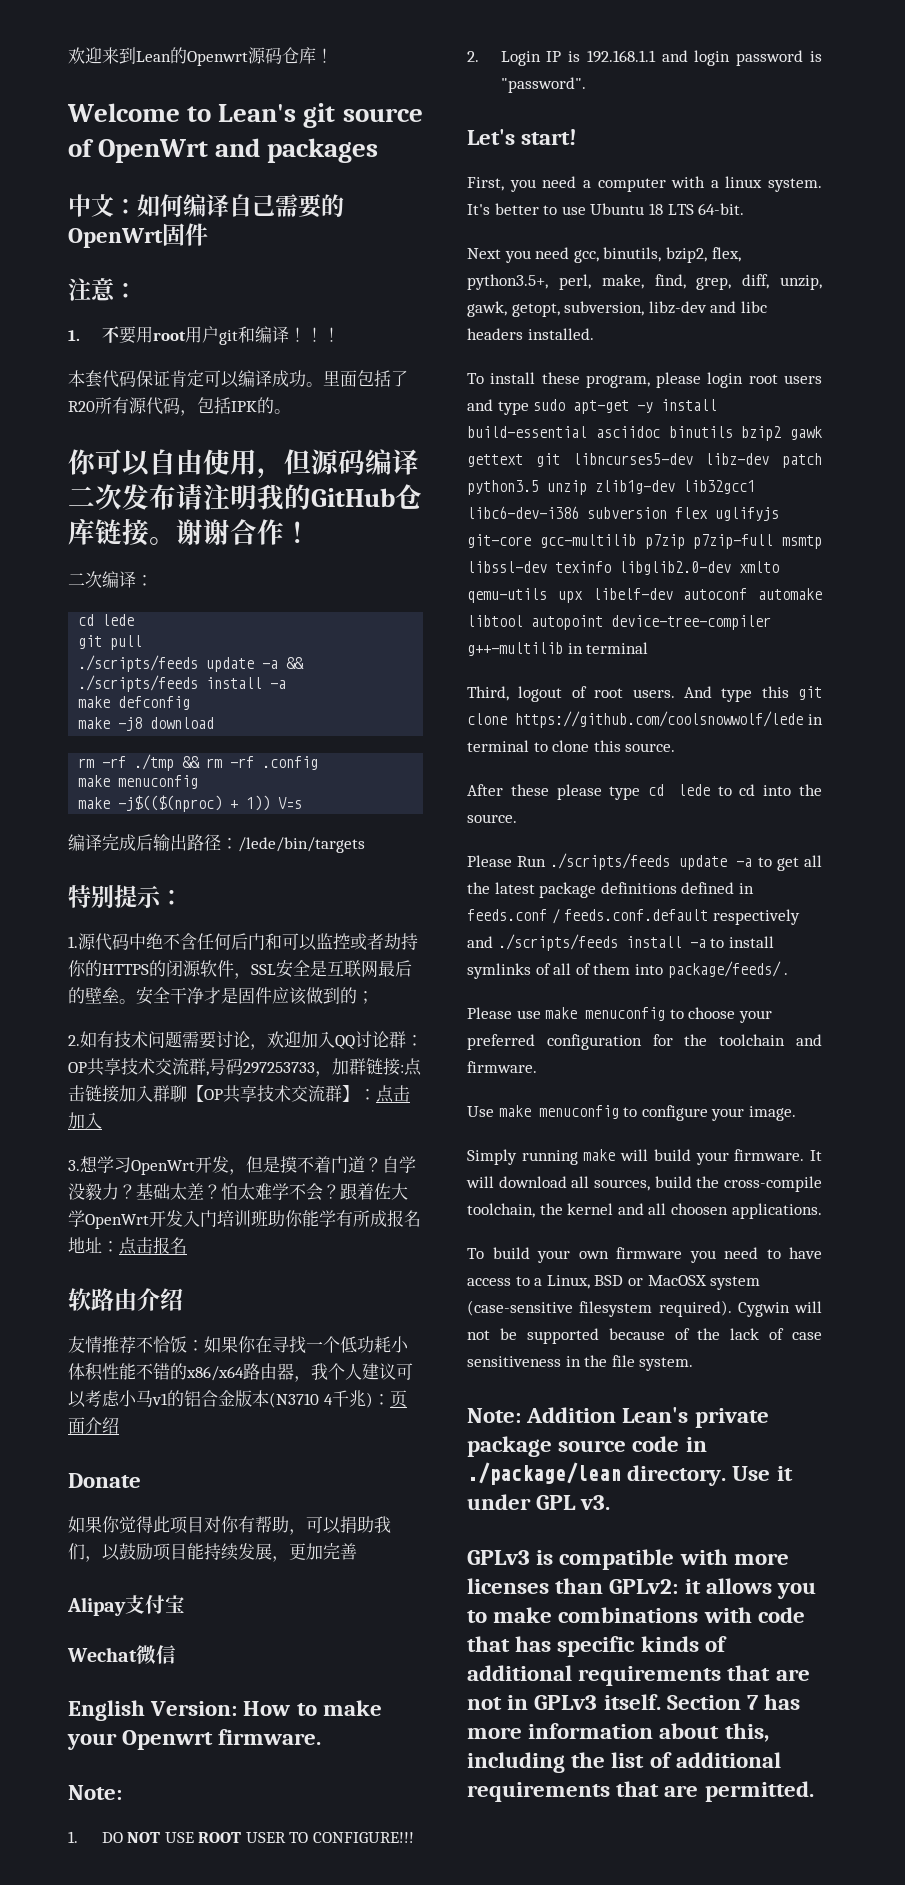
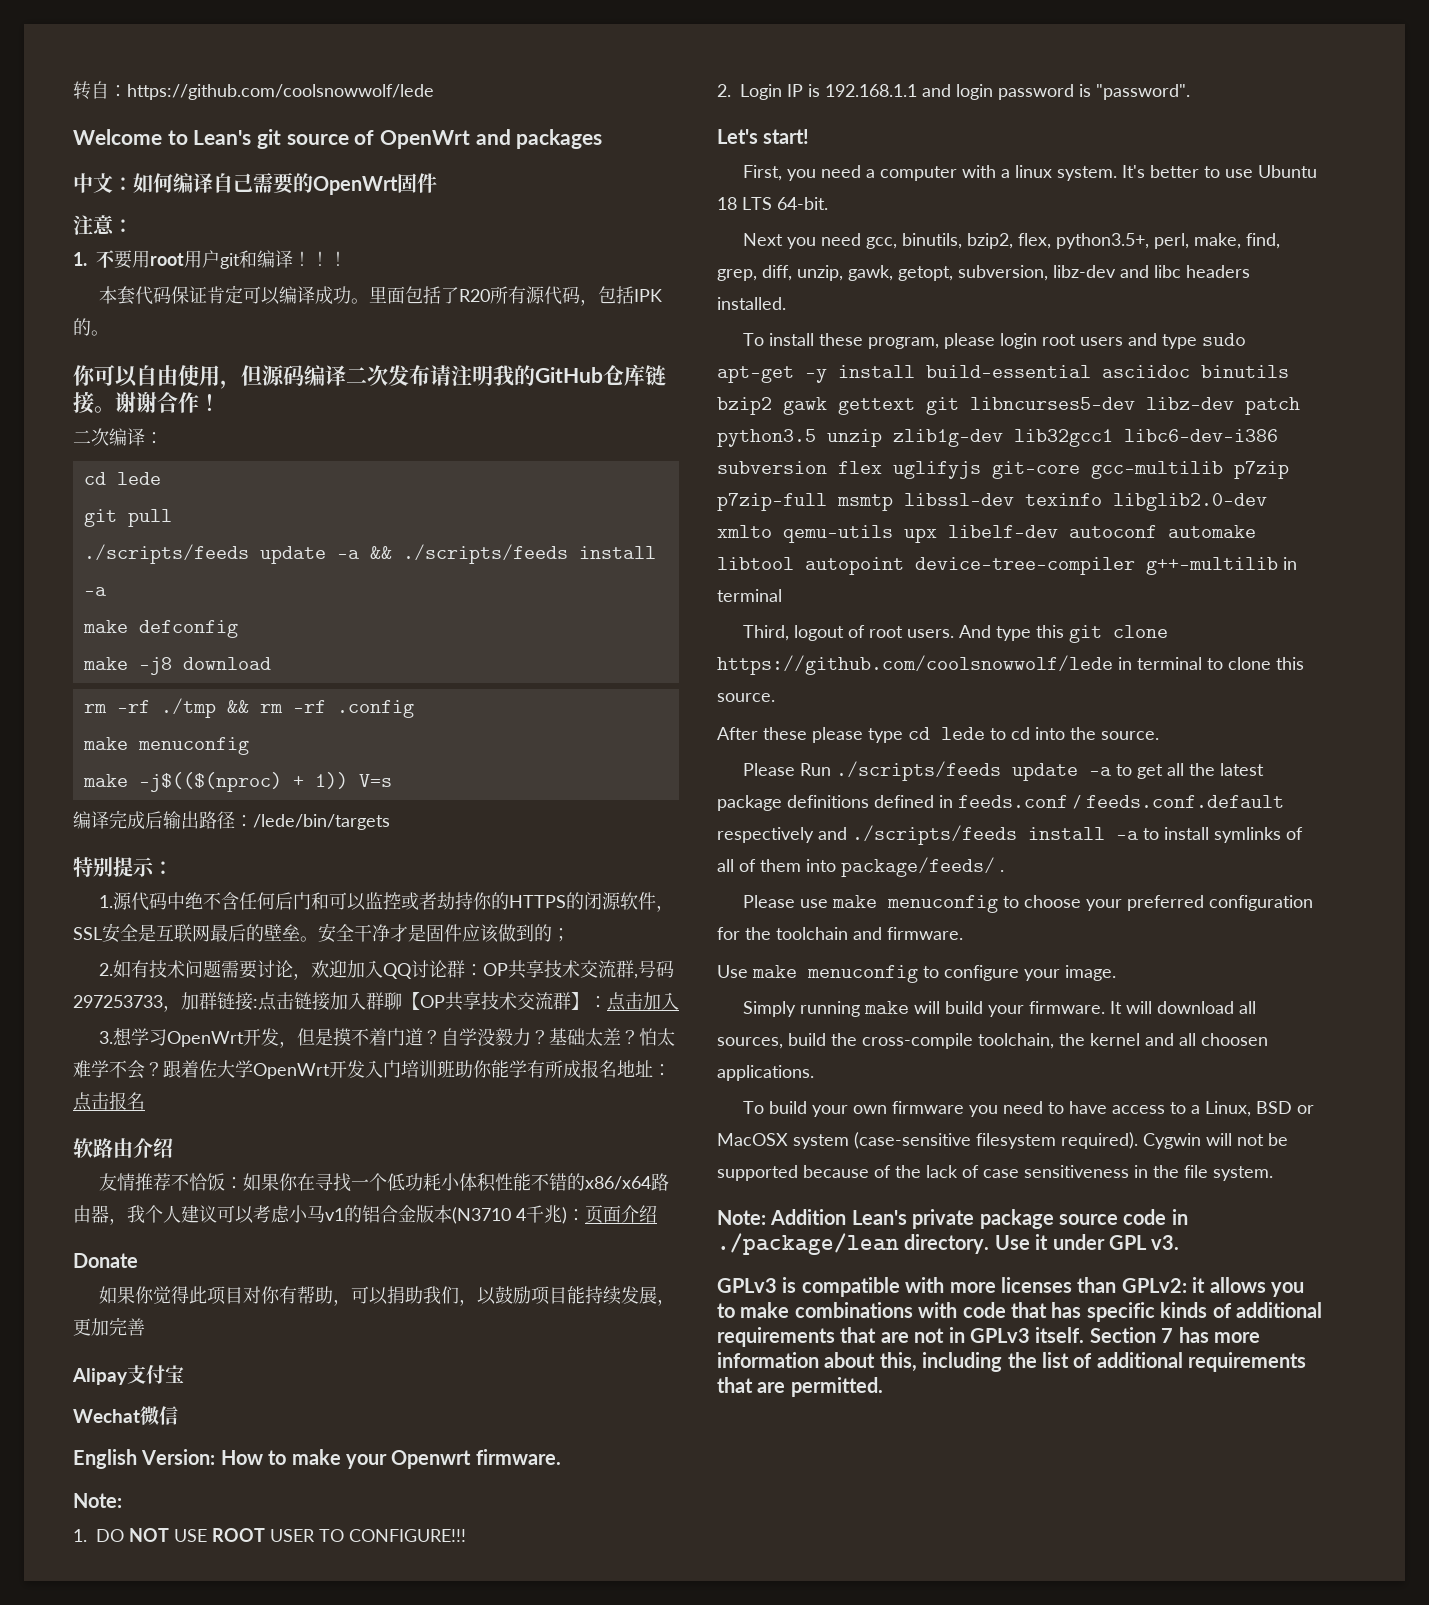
- 欢迎来到Lean的Openwrt源码仓库！
+ 转自：https://github.com/coolsnowwolf/lede

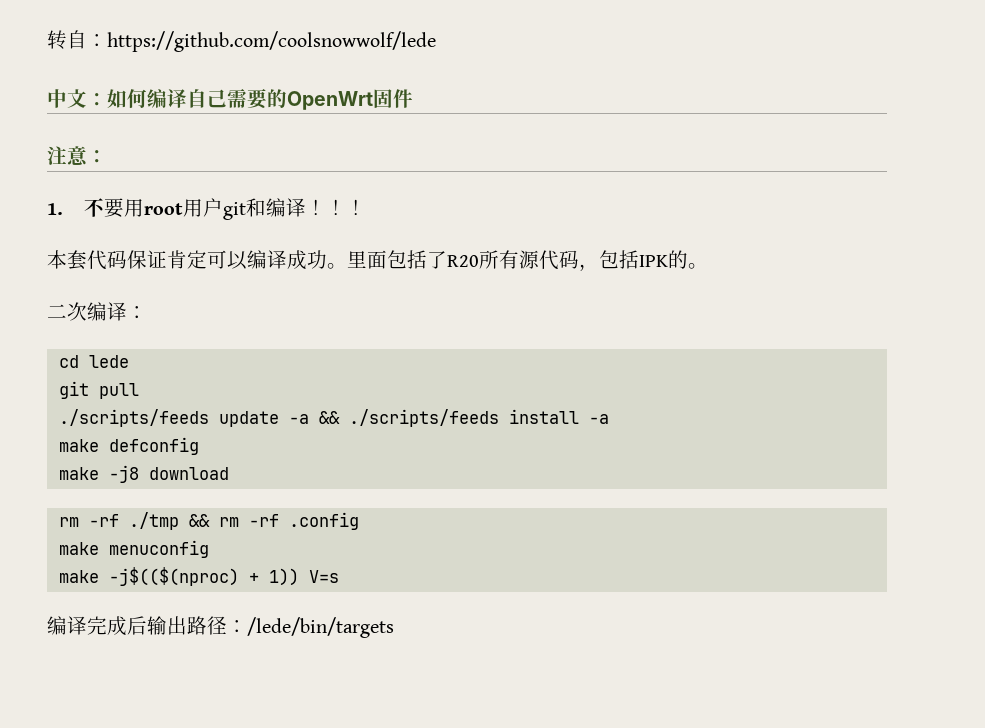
- Welcome to Lean's git source of OpenWrt and packages
- 你可以自由使用，但源码编译二次发布请注明我的GitHub仓库链接。谢谢合作！
- 特别提示：
- 1.源代码中绝不含任何后门和可以监控或者劫持你的HTTPS的闭源软件，SSL安全是互联网最后的壁垒。安全干净才是固件应该做到的；
- 2.如有技术问题需要讨论，欢迎加入QQ讨论群：OP共享技术交流群,号码297253733，加群链接:点击链接加入群聊【OP共享技术交流群】：点击加入
- 3.想学习OpenWrt开发，但是摸不着门道？自学没毅力？基础太差？怕太难学不会？跟着佐大学OpenWrt开发入门培训班助你能学有所成报名地址：点击报名
- 软路由介绍
- 友情推荐不恰饭：如果你在寻找一个低功耗小体积性能不错的x86/x64路由器，我个人建议可以考虑小马v1的铝合金版本(N3710 4千兆)：页面介绍
- Donate
- 如果你觉得此项目对你有帮助，可以捐助我们，以鼓励项目能持续发展，更加完善
- Alipay支付宝
- Wechat微信
- English Version: How to make your Openwrt firmware.
- Note:
- 1. DO NOT USE ROOT USER TO CONFIGURE!!!
- 2. Login IP is 192.168.1.1 and login password is "password".
- Let's start!
- First, you need a computer with a linux system. It's better to use Ubuntu 18 LTS 64-bit.
- Next you need gcc, binutils, bzip2, flex, python3.5+, perl, make, find, grep, diff, unzip, gawk, getopt, subversion, libz-dev and libc headers installed.
- To install these program, please login root users and type sudo apt-get -y install build-essential asciidoc binutils bzip2 gawk gettext git libncurses5-dev libz-dev patch python3.5 unzip zlib1g-dev lib32gcc1 libc6-dev-i386 subversion flex uglifyjs git-core gcc-multilib p7zip p7zip-full msmtp libssl-dev texinfo libglib2.0-dev xmlto qemu-utils upx libelf-dev autoconf automake libtool autopoint device-tree-compiler g++-multilib in terminal
- Third, logout of root users. And type this git clone https://github.com/coolsnowwolf/lede in terminal to clone this source.
- After these please type cd lede to cd into the source.
- Please Run ./scripts/feeds update -a to get all the latest package definitions defined in feeds.conf / feeds.conf.default respectively and ./scripts/feeds install -a to install symlinks of all of them into package/feeds/ .
- Please use make menuconfig to choose your preferred configuration for the toolchain and firmware.
- Use make menuconfig to configure your image.
- Simply running make will build your firmware. It will download all sources, build the cross-compile toolchain, the kernel and all choosen applications.
- To build your own firmware you need to have access to a Linux, BSD or MacOSX system (case-sensitive filesystem required). Cygwin will not be supported because of the lack of case sensitiveness in the file system.
- Note: Addition Lean's private package source code in ./package/lean directory. Use it under GPL v3.
- GPLv3 is compatible with more licenses than GPLv2: it allows you to make combinations with code that has specific kinds of additional requirements that are not in GPLv3 itself. Section 7 has more information about this, including the list of additional requirements that are permitted.

